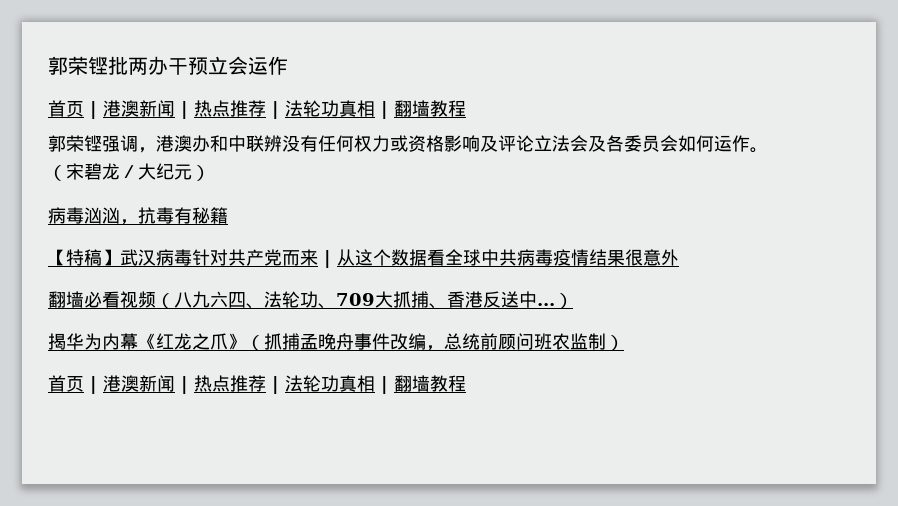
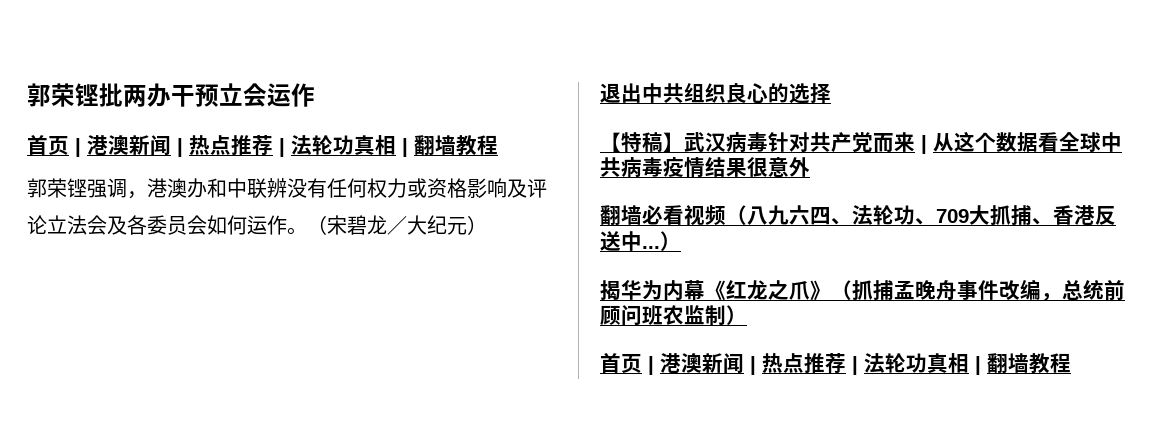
- 病毒汹汹，抗毒有秘籍
+ 退出中共组织良心的选择

